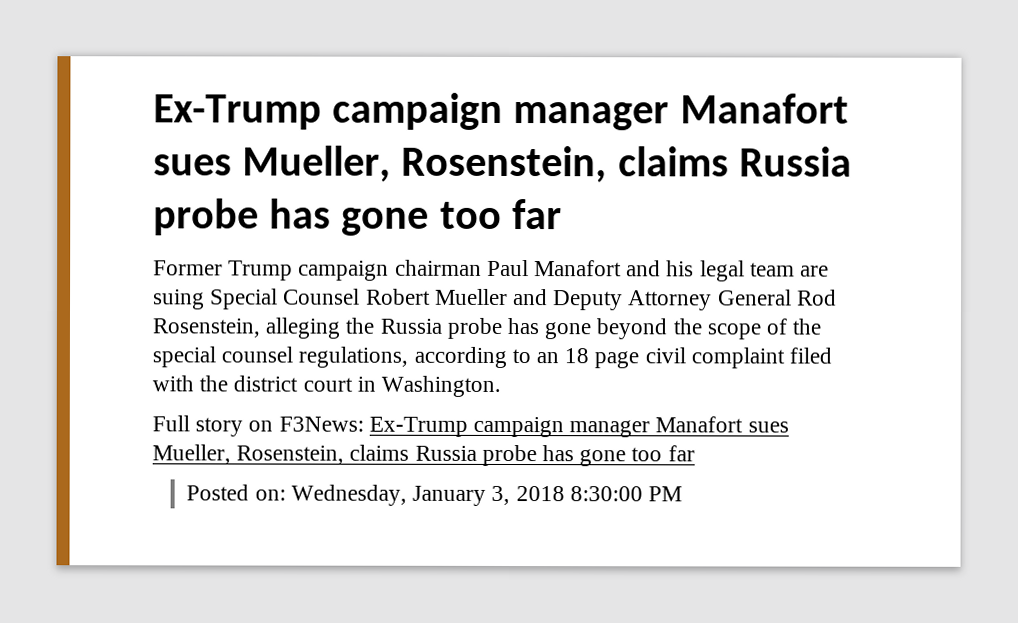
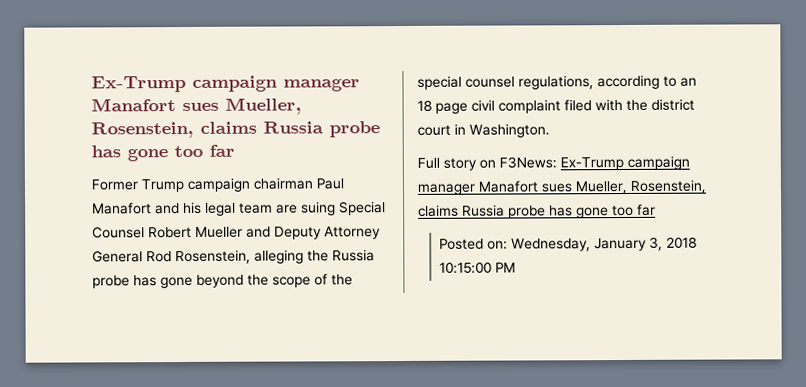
- Posted on: Wednesday, January 3, 2018 8:30:00 PM
+ Posted on: Wednesday, January 3, 2018 10:15:00 PM

